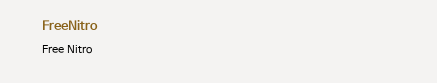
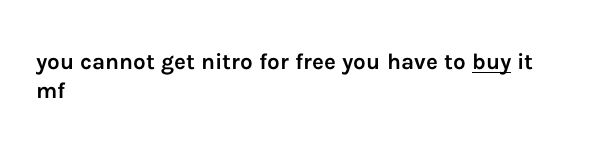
- FreeNitro
- Free Nitro
+ you cannot get nitro for free you have to buy it mf

